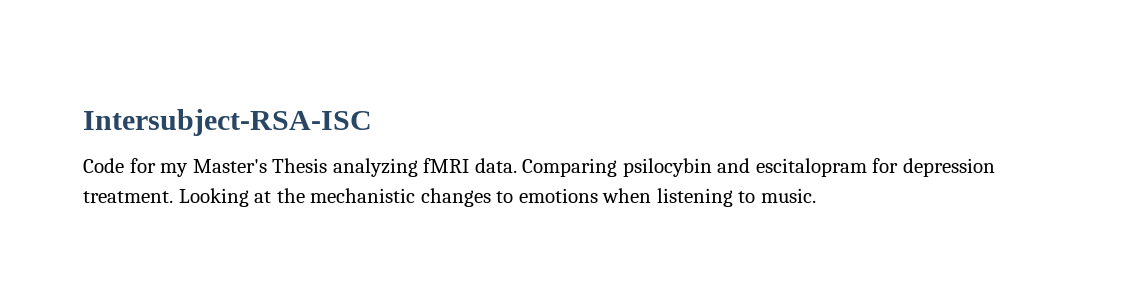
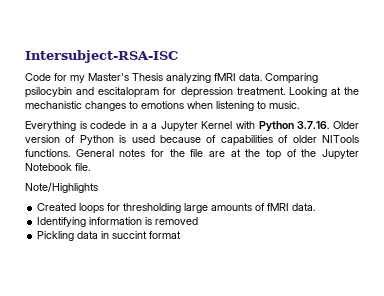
+ Everything is codede in a a Jupyter Kernel with Python 3.7.16. Older version of Python is used because of capabilities of older NITools functions. General notes for the file are at the top of the Jupyter Notebook file.
+ Note/Highlights
+ Created loops for thresholding large amounts of fMRI data.
+ Identifying information is removed
+ Pickling data in succint format

